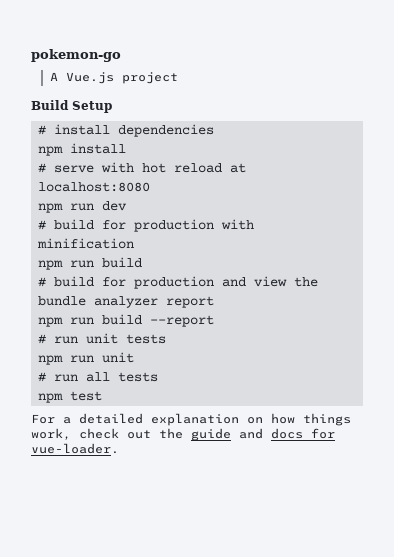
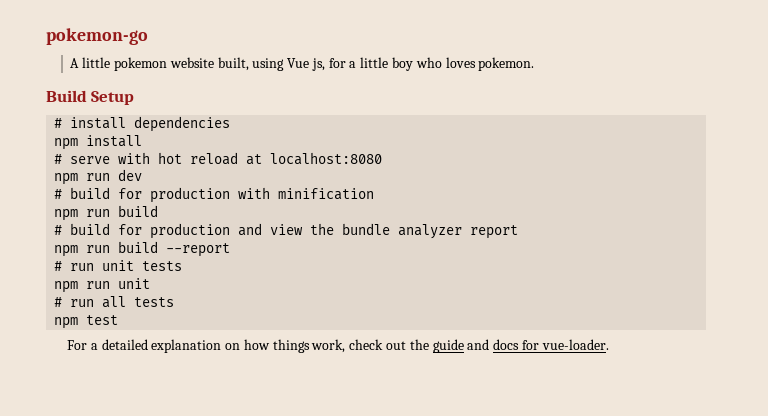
- A Vue.js project
+ A little pokemon website built, using Vue js, for a little boy who loves pokemon.

